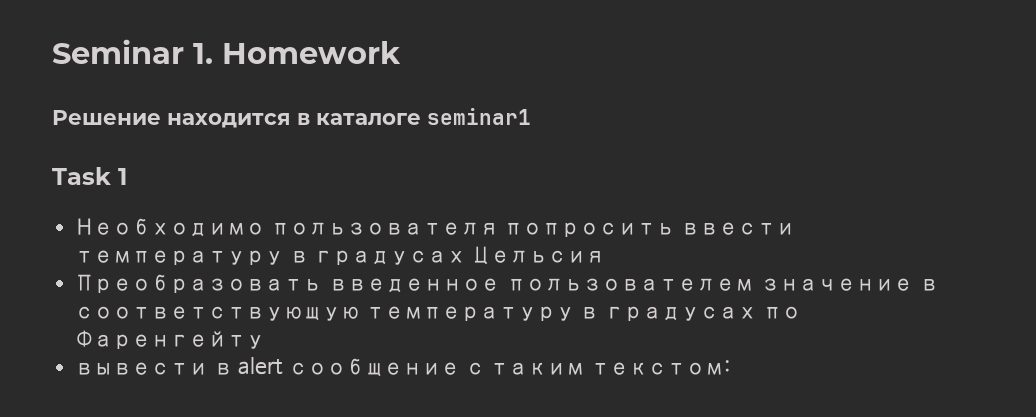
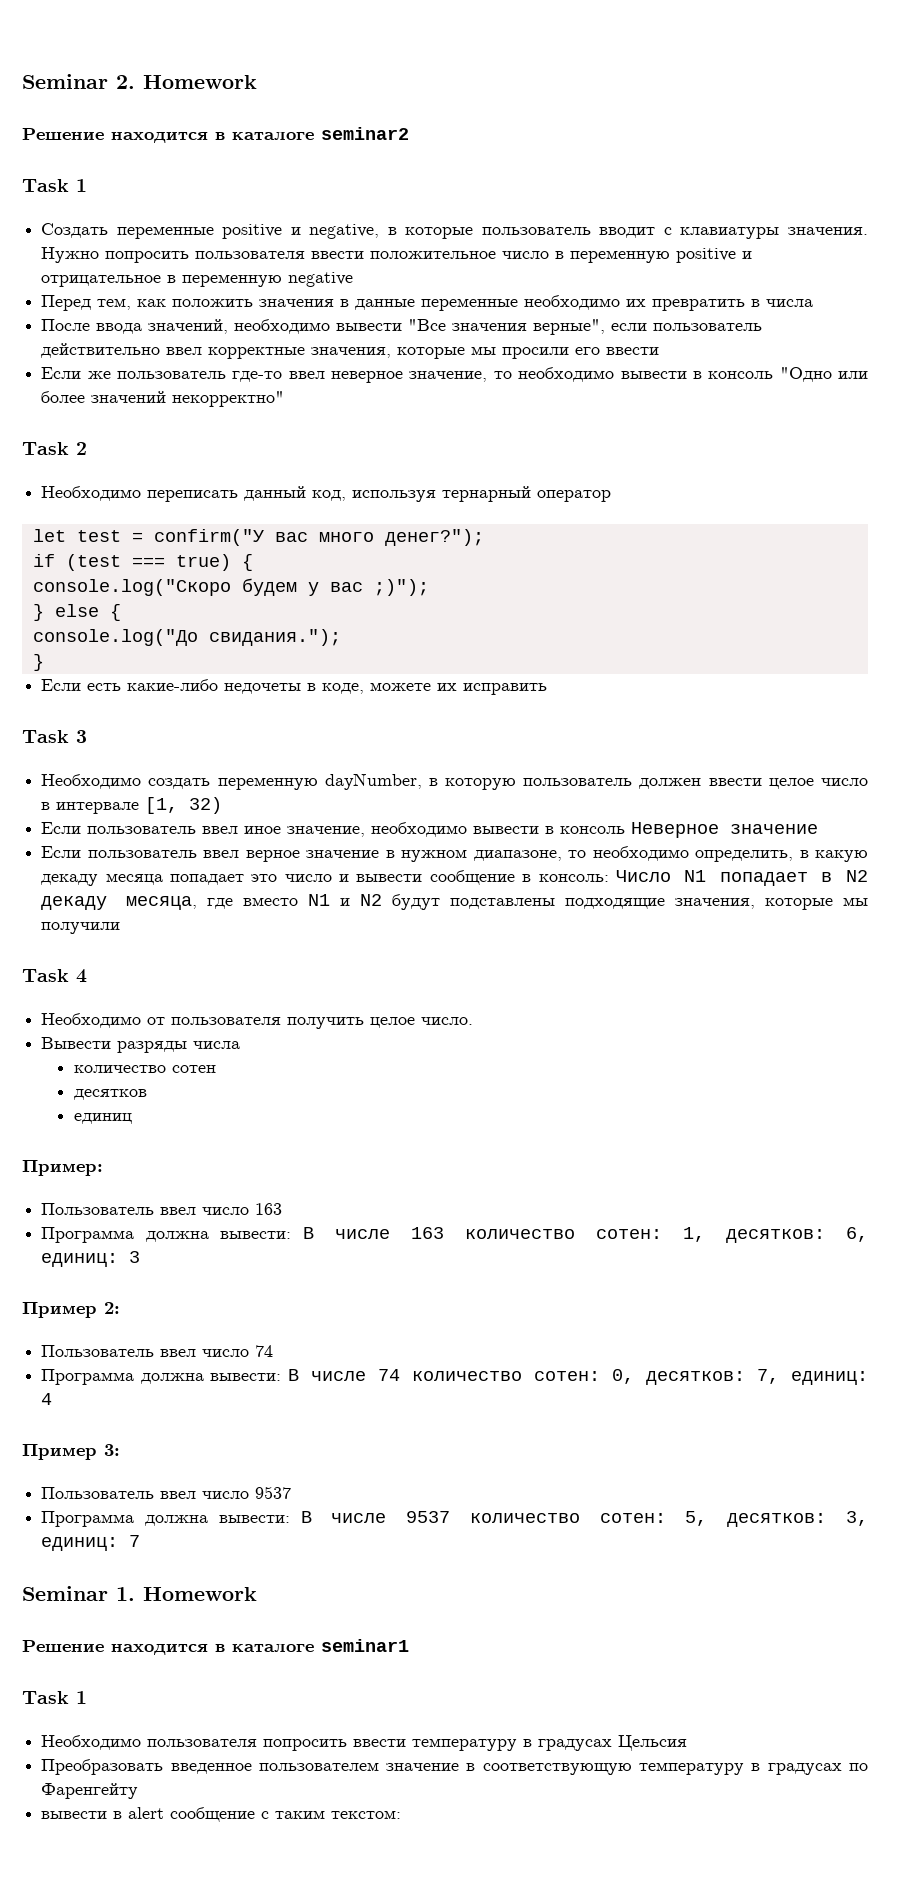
+ Seminar 2. Homework
+ Решение находится в каталоге seminar2
+ Task 1
+ Создать переменные positive и negative, в которые пользователь вводит с клавиатуры значения. Нужно попросить пользователя ввести положительное число в переменную positive и отрицательное в переменную negative
+ Перед тем, как положить значения в данные переменные необходимо их превратить в числа
+ После ввода значений, необходимо вывести "Все значения верные", если пользователь действительно ввел корректные значения, которые мы просили его ввести
+ Если же пользователь где-то ввел неверное значение, то необходимо вывести в консоль "Одно или более значений некорректно"
+ Task 2
+ Необходимо переписать данный код, используя тернарный оператор
+ let test = confirm("У вас много денег?");
+ if (test === true) {
+ console.log("Скоро будем у вас ;)");
+ } else {
+ console.log("До свидания.");
+ }
+ Если есть какие-либо недочеты в коде, можете их исправить
+ Task 3
+ Необходимо создать переменную dayNumber, в которую пользователь должен ввести целое число в интервале [1, 32)
+ Если пользователь ввел иное значение, необходимо вывести в консоль Неверное значение
+ Если пользователь ввел верное значение в нужном диапазоне, то необходимо определить, в какую декаду месяца попадает это число и вывести сообщение в консоль: Число N1 попадает в N2 декаду месяца, где вместо N1 и N2 будут подставлены подходящие значения, которые мы получили
+ Task 4
+ Необходимо от пользователя получить целое число.
+ Вывести разряды числа
+ количество сотен
+ десятков
+ единиц
+ Пример:
+ Пользователь ввел число 163
+ Программа должна вывести: В числе 163 количество сотен: 1, десятков: 6, единиц: 3
+ Пример 2:
+ Пользователь ввел число 74
+ Программа должна вывести: В числе 74 количество сотен: 0, десятков: 7, единиц: 4
+ Пример 3:
+ Пользователь ввел число 9537
+ Программа должна вывести: В числе 9537 количество сотен: 5, десятков: 3, единиц: 7

